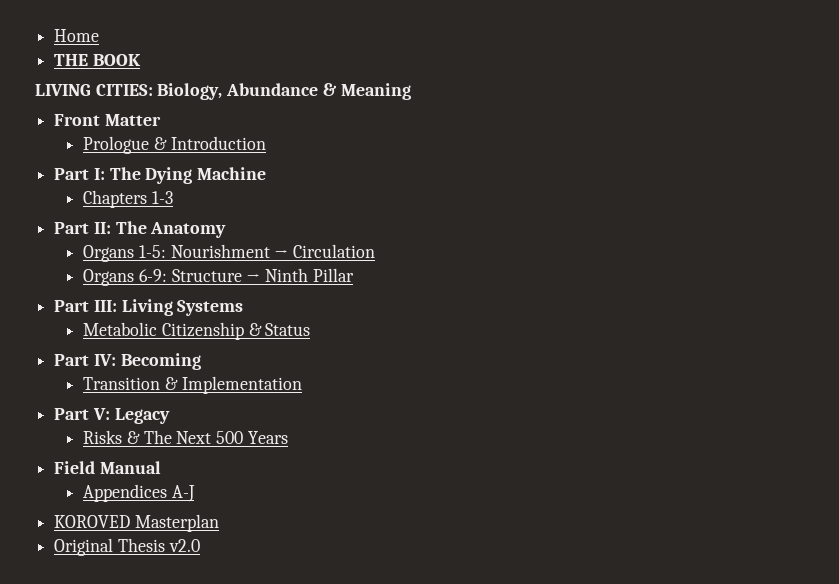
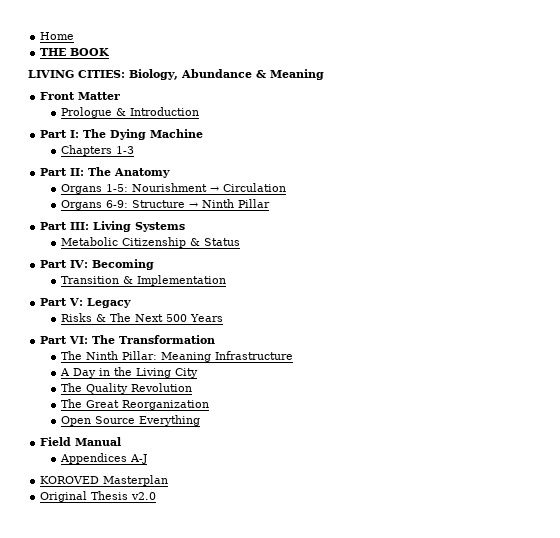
+ Part VI: The Transformation
+ The Ninth Pillar: Meaning Infrastructure
+ A Day in the Living City
+ The Quality Revolution
+ The Great Reorganization
+ Open Source Everything

